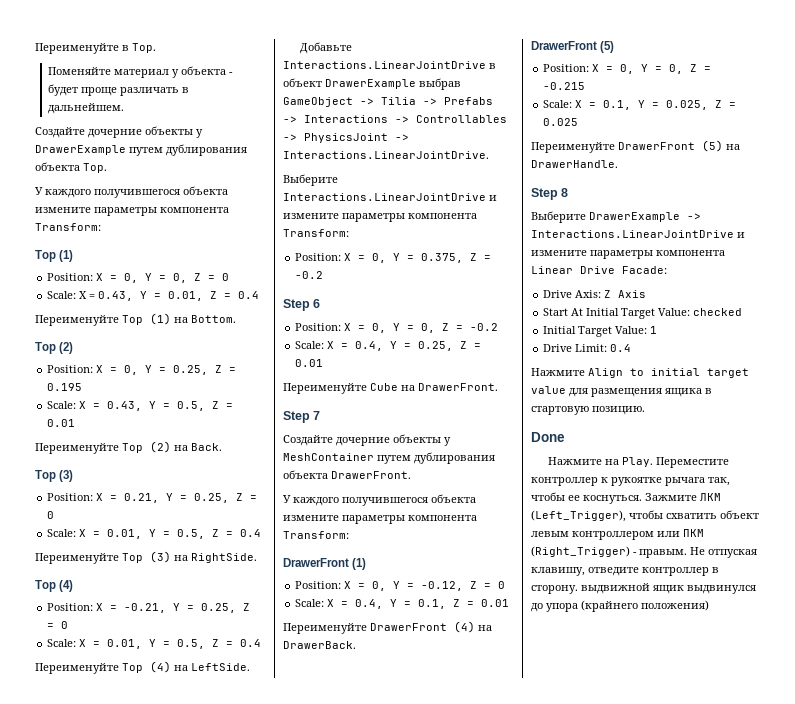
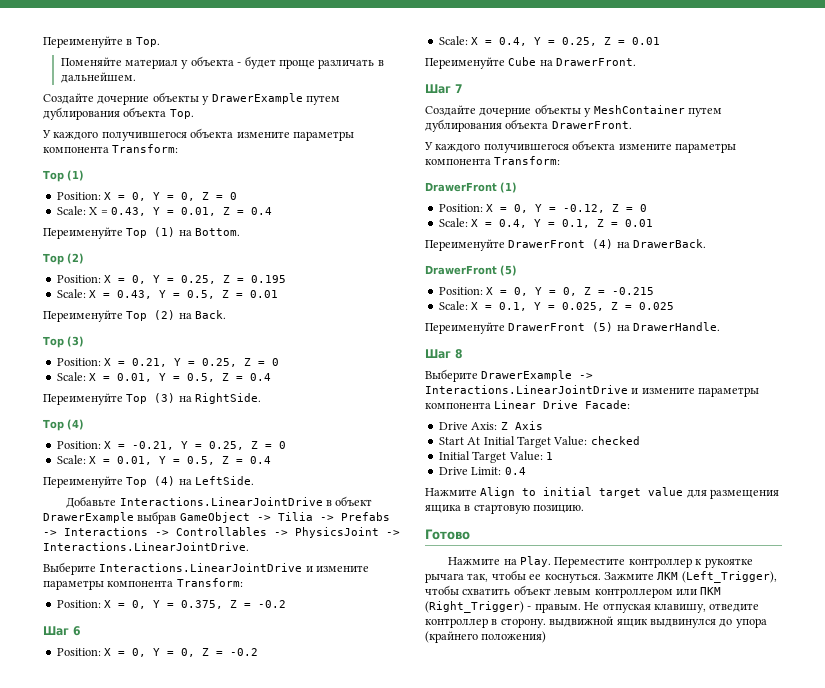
- Step 6
+ Шаг 6
- Step 7
+ Шаг 7
- Step 8
+ Шаг 8
- Done
+ Готово

